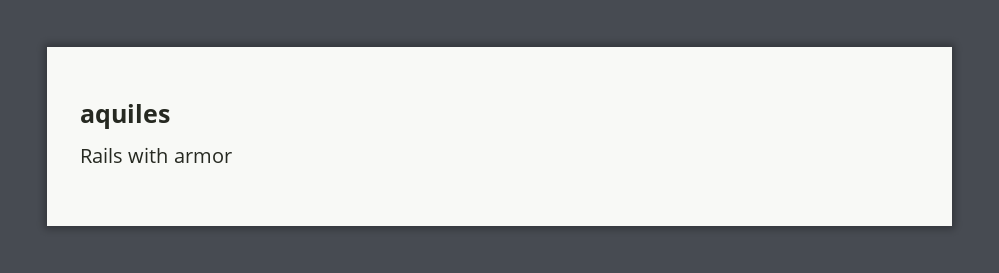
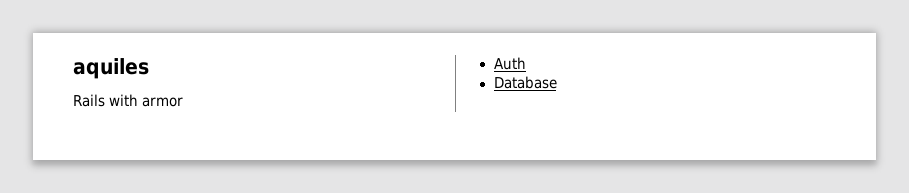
+ Auth
+ Database

